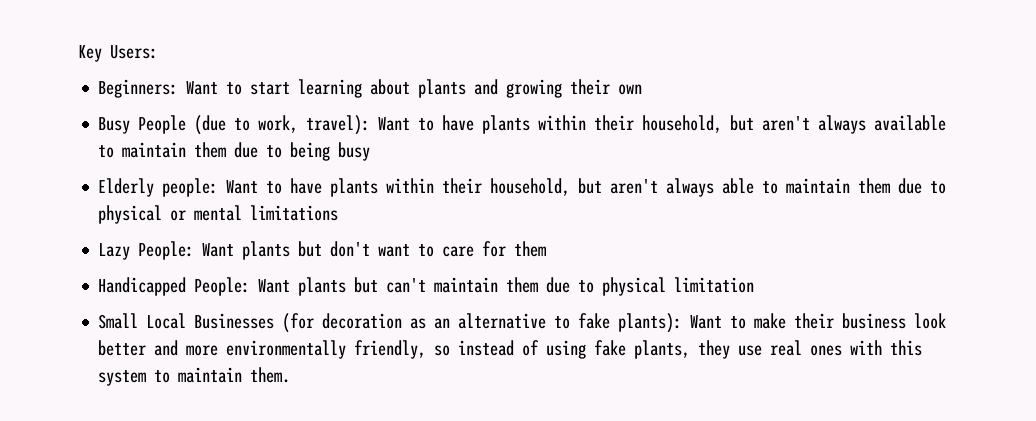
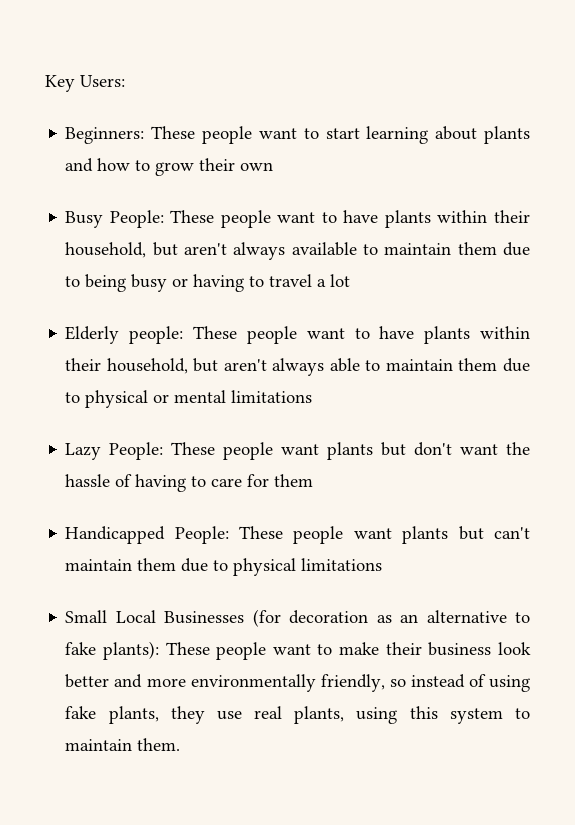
- Beginners: Want to start learning about plants and growing their own
+ Beginners: These people want to start learning about plants and how to grow their own
- Busy People (due to work, travel): Want to have plants within their household, but aren't always available to maintain them due to being busy
+ Busy People: These people want to have plants within their household, but aren't always available to maintain them due to being busy or having to travel a lot
- Elderly people: Want to have plants within their household, but aren't always able to maintain them due to physical or mental limitations
+ Elderly people: These people want to have plants within their household, but aren't always able to maintain them due to physical or mental limitations
- Lazy People: Want plants but don't want to care for them
+ Lazy People: These people want plants but don't want the hassle of having to care for them
- Handicapped People: Want plants but can't maintain them due to physical limitation
+ Handicapped People: These people want plants but can't maintain them due to physical limitations
- Small Local Businesses (for decoration as an alternative to fake plants): Want to make their business look better and more environmentally friendly, so instead of using fake plants, they use real ones with this system to maintain them.
+ Small Local Businesses (for decoration as an alternative to fake plants): These people want to make their business look better and more environmentally friendly, so instead of using fake plants, they use real plants, using this system to maintain them.

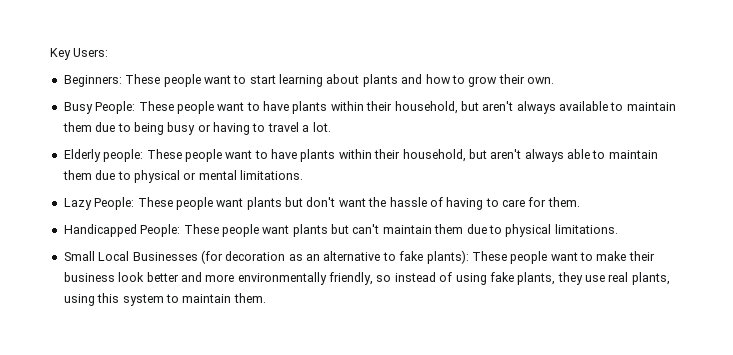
- Beginners: These people want to start learning about plants and how to grow their own
+ Beginners: These people want to start learning about plants and how to grow their own.
- Busy People: These people want to have plants within their household, but aren't always available to maintain them due to being busy or having to travel a lot
+ Busy People: These people want to have plants within their household, but aren't always available to maintain them due to being busy or having to travel a lot.
- Elderly people: These people want to have plants within their household, but aren't always able to maintain them due to physical or mental limitations
+ Elderly people: These people want to have plants within their household, but aren't always able to maintain them due to physical or mental limitations.
- Lazy People: These people want plants but don't want the hassle of having to care for them
+ Lazy People: These people want plants but don't want the hassle of having to care for them.
- Handicapped People: These people want plants but can't maintain them due to physical limitations
+ Handicapped People: These people want plants but can't maintain them due to physical limitations.

